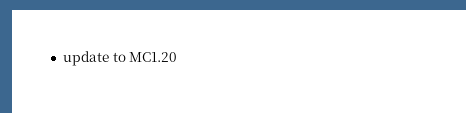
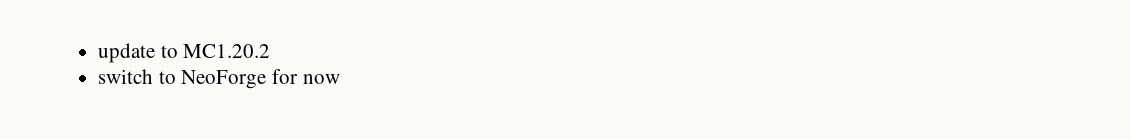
- update to MC1.20
+ update to MC1.20.2
+ switch to NeoForge for now

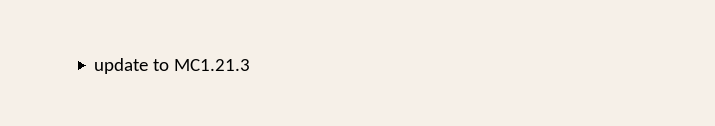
- update to MC1.20.2
- switch to NeoForge for now
+ update to MC1.21.3

